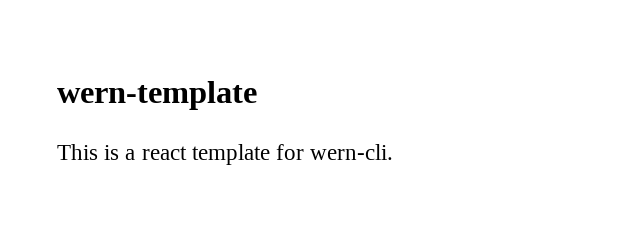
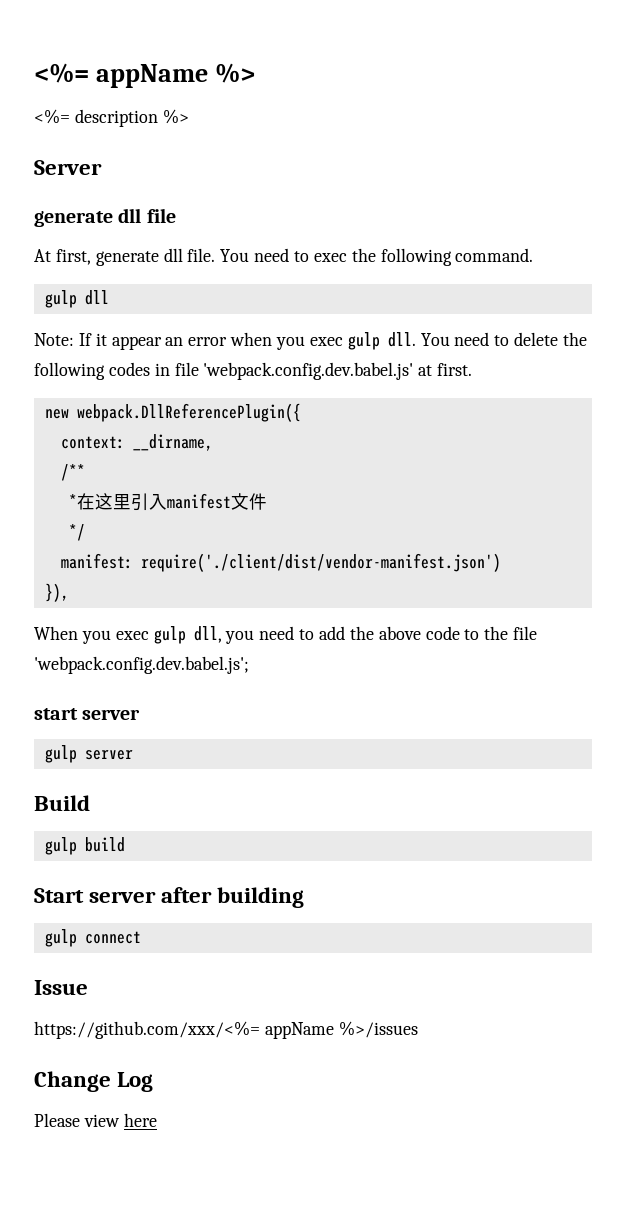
- wern-template
- This is a react template for wern-cli.
+ <%= appName %>
+ <%= description %>
+ Server
+ generate dll file
+ At first, generate dll file. You need to exec the following command.
+ gulp dll
+ Note: If it appear an error when you exec gulp dll. You need to delete the following codes in file 'webpack.config.dev.babel.js' at first.
+ new webpack.DllReferencePlugin({
+ context: __dirname,
+ /**
+ *在这里引入manifest文件
+ */
+ manifest: require('./client/dist/vendor-manifest.json')
+ }),
+ When you exec gulp dll, you need to add the above code to the file 'webpack.config.dev.babel.js';
+ start server
+ gulp server
+ Build
+ gulp build
+ Start server after building
+ gulp connect
+ Issue
+ https://github.com/xxx/<%= appName %>/issues
+ Change Log
+ Please view here

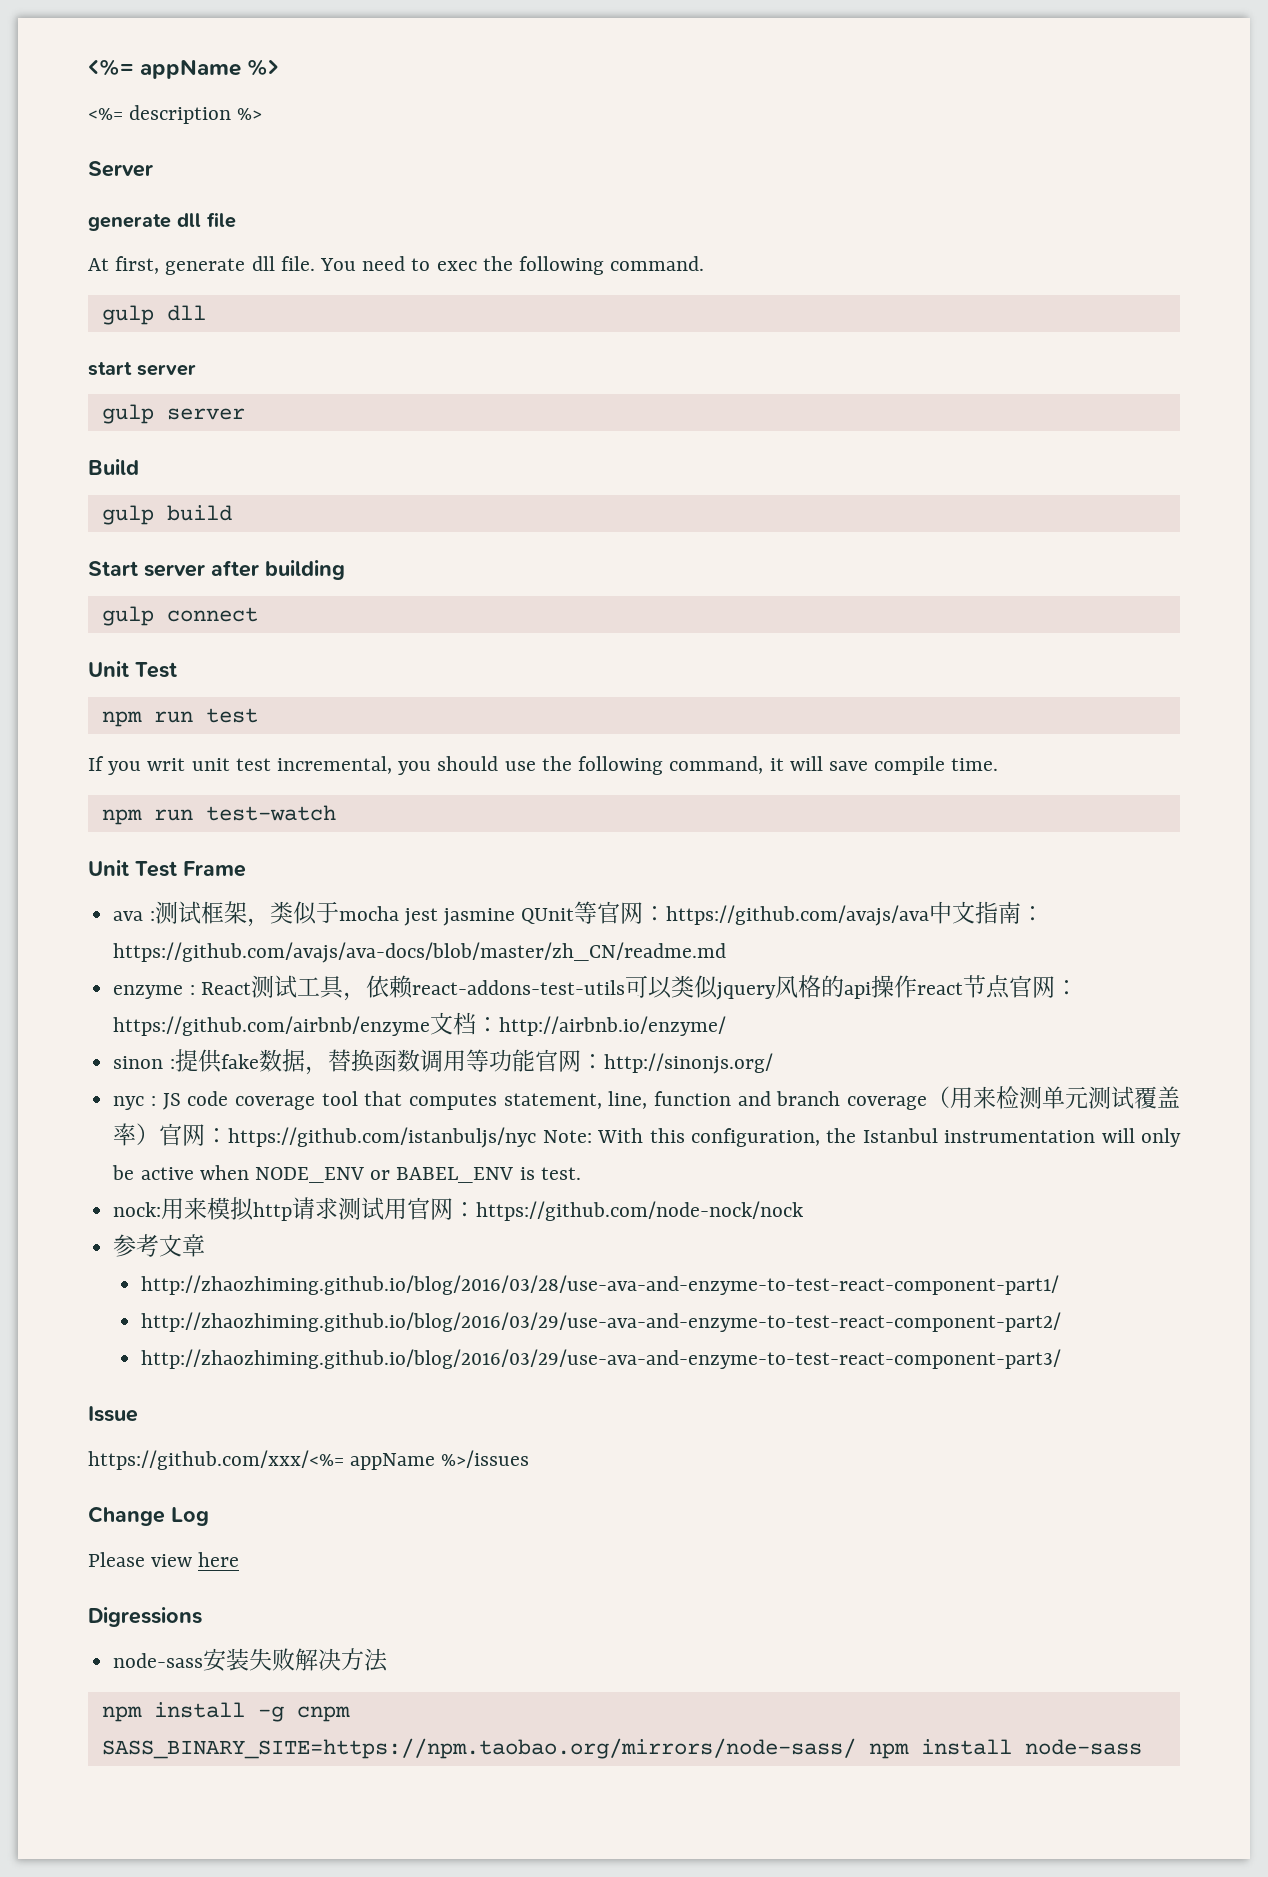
- Note: If it appear an error when you exec gulp dll. You need to delete the following codes in file 'webpack.config.dev.babel.js' at first.
- new webpack.DllReferencePlugin({
- context: __dirname,
- /**
- *在这里引入manifest文件
- */
- manifest: require('./client/dist/vendor-manifest.json')
- }),
- When you exec gulp dll, you need to add the above code to the file 'webpack.config.dev.babel.js';
  gulp connect
+ Unit Test
+ npm run test
+ If you writ unit test incremental, you should use the following command, it will save compile time.
+ npm run test-watch
+ Unit Test Frame
+ ava :测试框架，类似于mocha jest jasmine QUnit等官网：https://github.com/avajs/ava中文指南：https://github.com/avajs/ava-docs/blob/master/zh_CN/readme.md
+ enzyme : React测试工具，依赖react-addons-test-utils可以类似jquery风格的api操作react节点官网：https://github.com/airbnb/enzyme文档：http://airbnb.io/enzyme/
+ sinon :提供fake数据，替换函数调用等功能官网：http://sinonjs.org/
+ nyc : JS code coverage tool that computes statement, line, function and branch coverage（用来检测单元测试覆盖率）官网：https://github.com/istanbuljs/nyc Note: With this configuration, the Istanbul instrumentation will only be active when NODE_ENV or BABEL_ENV is test.
+ nock:用来模拟http请求测试用官网：https://github.com/node-nock/nock
+ 参考文章
+ http://zhaozhiming.github.io/blog/2016/03/28/use-ava-and-enzyme-to-test-react-component-part1/
+ http://zhaozhiming.github.io/blog/2016/03/29/use-ava-and-enzyme-to-test-react-component-part2/
+ http://zhaozhiming.github.io/blog/2016/03/29/use-ava-and-enzyme-to-test-react-component-part3/
+ Digressions
+ node-sass安装失败解决方法
+ npm install -g cnpm
+ SASS_BINARY_SITE=https://npm.taobao.org/mirrors/node-sass/ npm install node-sass

